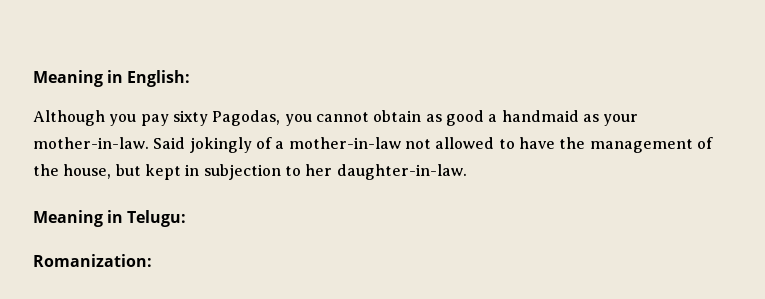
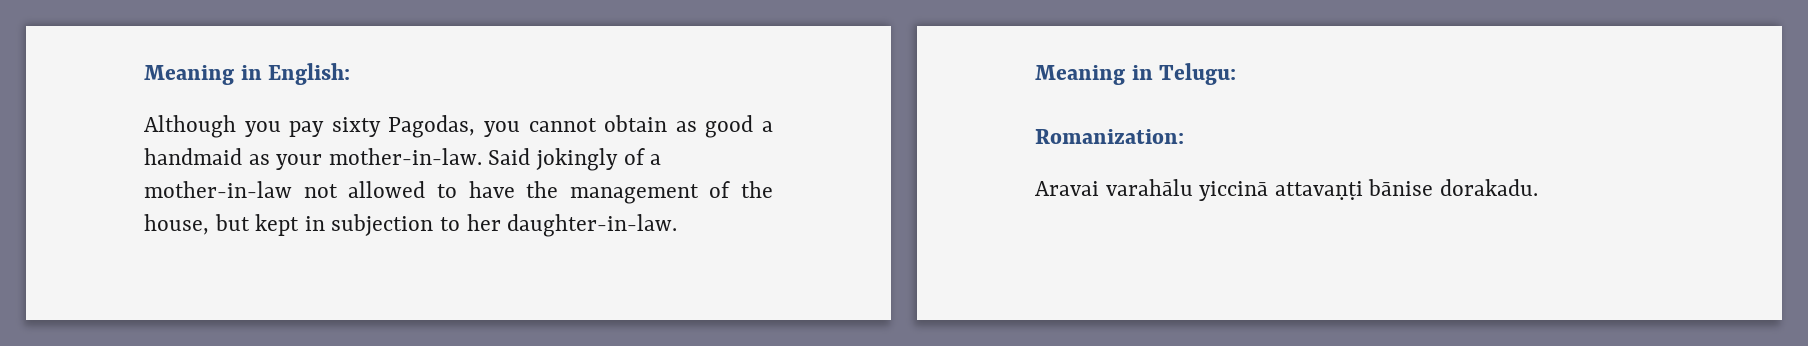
+ Aravai varahālu yiccinā attavaṇṭi bānise dorakadu.

